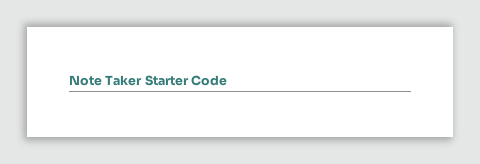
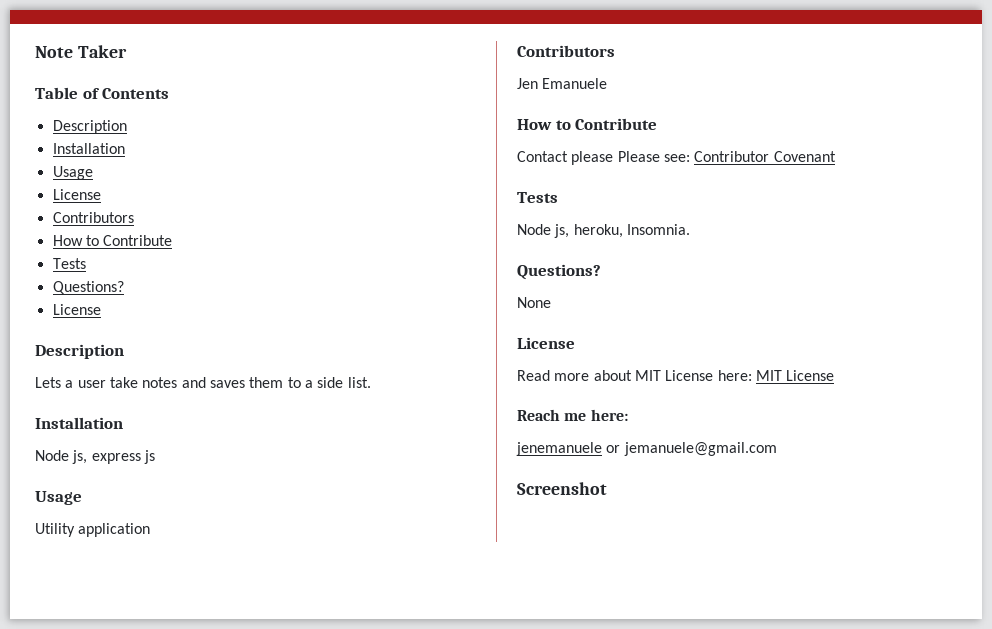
- Note Taker Starter Code
+ Note Taker
+ Table of Contents
+ Description
+ Installation
+ Usage
+ License
+ Contributors
+ How to Contribute
+ Tests
+ Questions?
+ License
+ Description
+ Lets a user take notes and saves them to a side list.
+ Installation
+ Node js, express js
+ Usage
+ Utility application
+ Contributors
+ Jen Emanuele
+ How to Contribute
+ Contact please Please see: Contributor Covenant
+ Tests
+ Node js, heroku, Insomnia.
+ Questions?
+ None
+ License
+ Read more about MIT License here: MIT License
+ Reach me here:
+ jenemanuele or jemanuele@gmail.com
+ Screenshot

